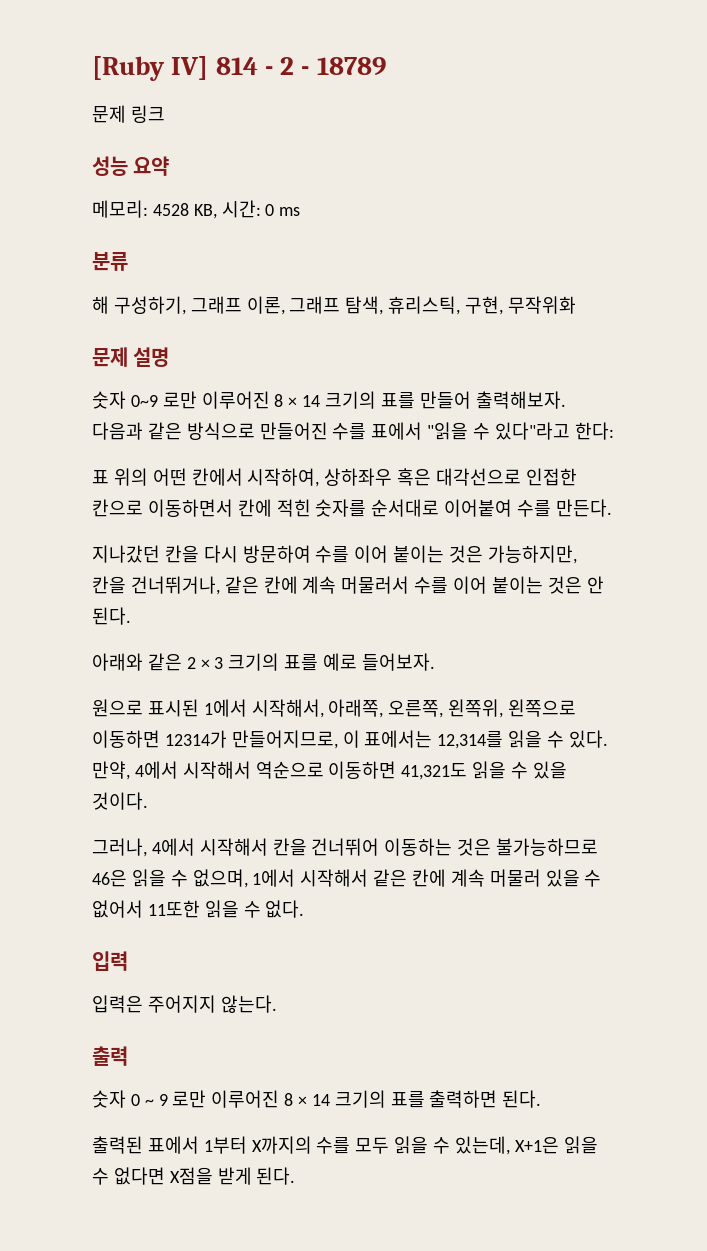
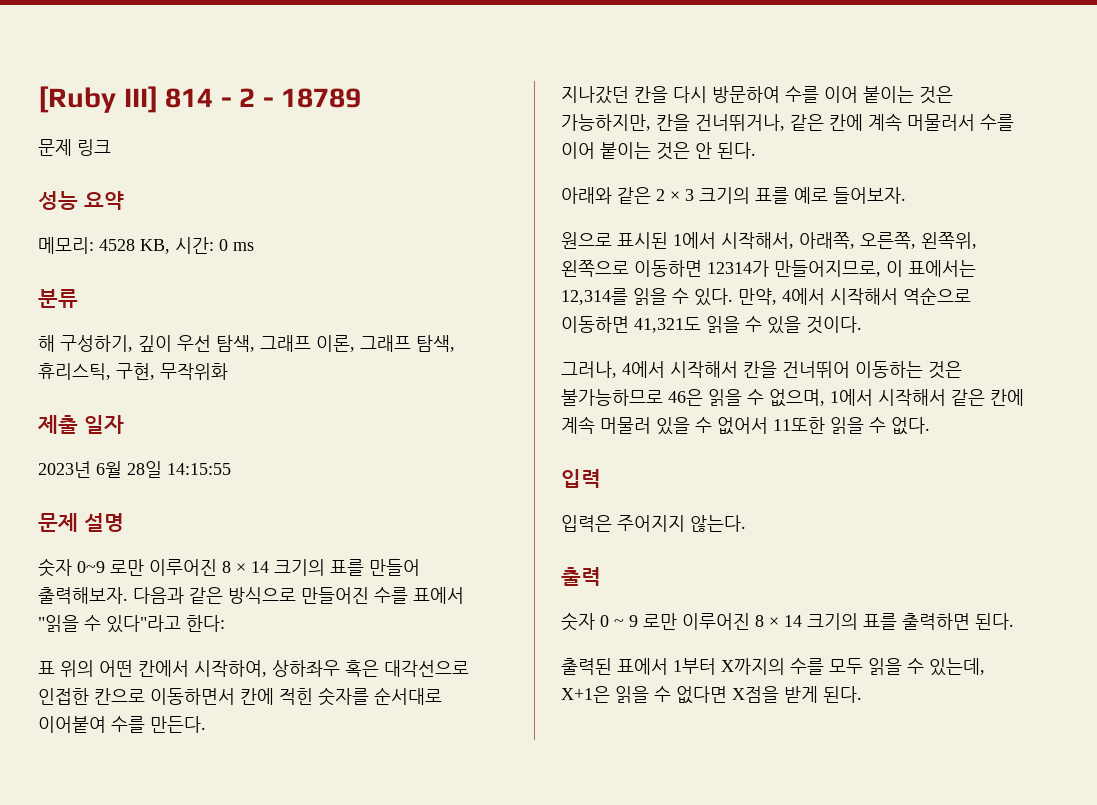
- [Ruby IV] 814 - 2 - 18789
+ [Ruby III] 814 - 2 - 18789
- 해 구성하기, 그래프 이론, 그래프 탐색, 휴리스틱, 구현, 무작위화
+ 해 구성하기, 깊이 우선 탐색, 그래프 이론, 그래프 탐색, 휴리스틱, 구현, 무작위화
+ 제출 일자
+ 2023년 6월 28일 14:15:55

